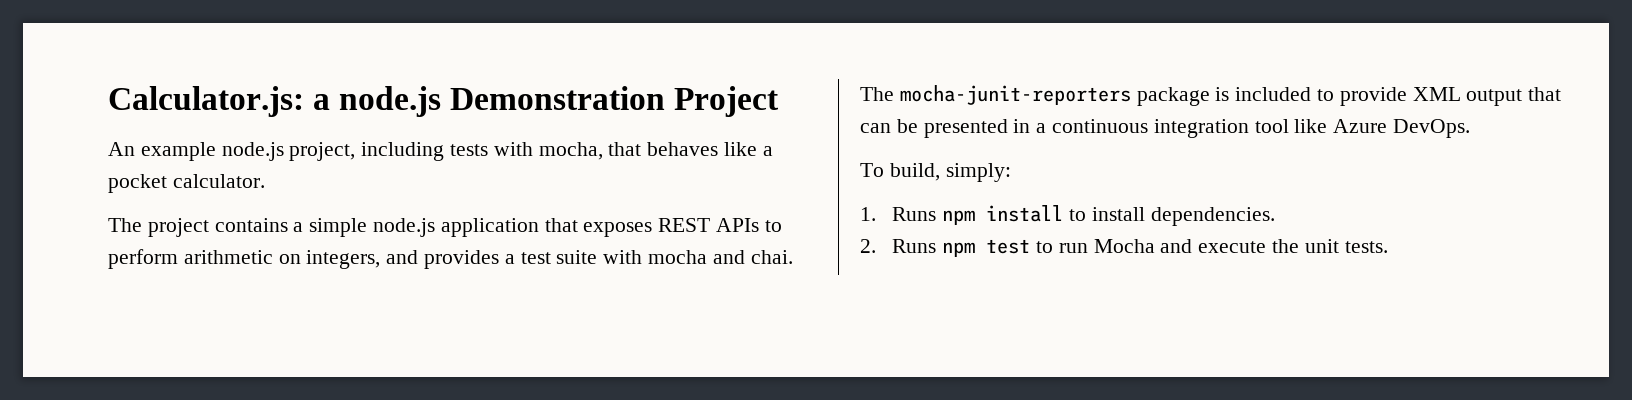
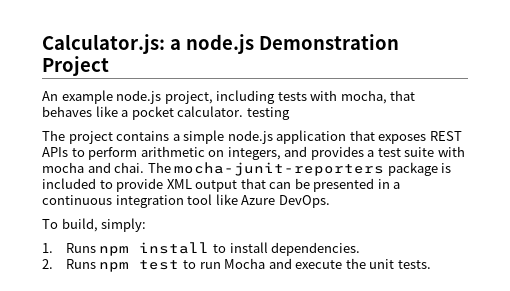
- An example node.js project, including tests with mocha, that behaves like a pocket calculator.
+ An example node.js project, including tests with mocha, that behaves like a pocket calculator. testing

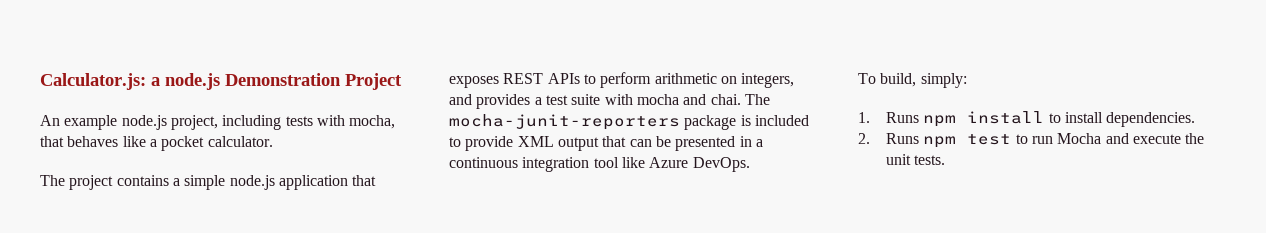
- An example node.js project, including tests with mocha, that behaves like a pocket calculator. testing
+ An example node.js project, including tests with mocha, that behaves like a pocket calculator.

